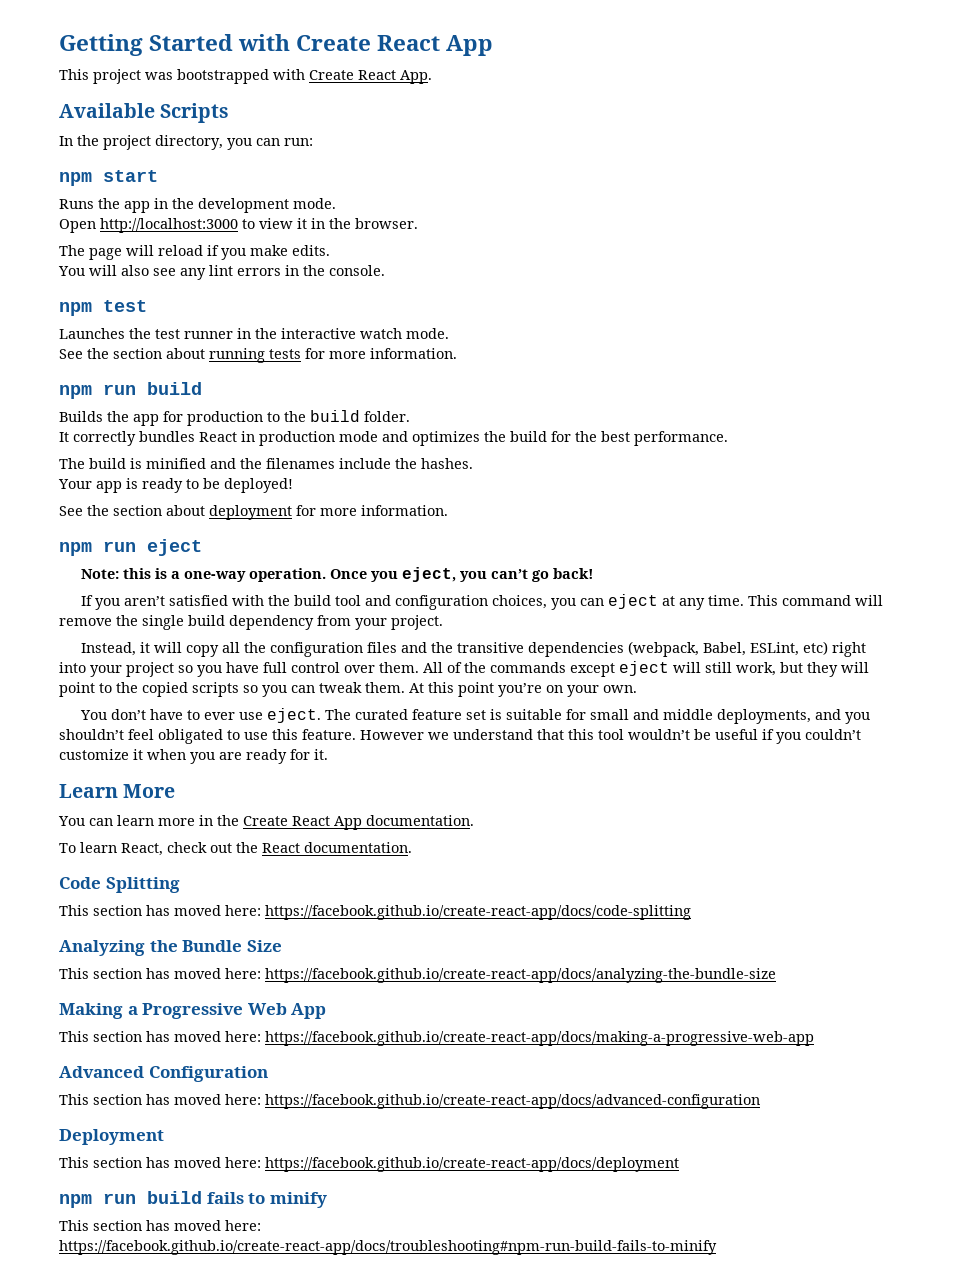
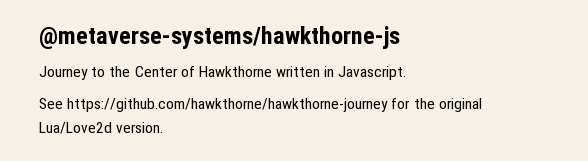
- Getting Started with Create React App
- This project was bootstrapped with Create React App.
- Available Scripts
- In the project directory, you can run:
- npm start
- Runs the app in the development mode.
- Open http://localhost:3000 to view it in the browser.
- The page will reload if you make edits.
- You will also see any lint errors in the console.
- npm test
- Launches the test runner in the interactive watch mode.
- See the section about running tests for more information.
- npm run build
- Builds the app for production to the build folder.
- It correctly bundles React in production mode and optimizes the build for the best performance.
- The build is minified and the filenames include the hashes.
- Your app is ready to be deployed!
- See the section about deployment for more information.
- npm run eject
- Note: this is a one-way operation. Once you eject, you can’t go back!
- If you aren’t satisfied with the build tool and configuration choices, you can eject at any time. This command will remove the single build dependency from your project.
- Instead, it will copy all the configuration files and the transitive dependencies (webpack, Babel, ESLint, etc) right into your project so you have full control over them. All of the commands except eject will still work, but they will point to the copied scripts so you can tweak them. At this point you’re on your own.
- You don’t have to ever use eject. The curated feature set is suitable for small and middle deployments, and you shouldn’t feel obligated to use this feature. However we understand that this tool wouldn’t be useful if you couldn’t customize it when you are ready for it.
- Learn More
- You can learn more in the Create React App documentation.
- To learn React, check out the React documentation.
- Code Splitting
- This section has moved here: https://facebook.github.io/create-react-app/docs/code-splitting
- Analyzing the Bundle Size
- This section has moved here: https://facebook.github.io/create-react-app/docs/analyzing-the-bundle-size
- Making a Progressive Web App
- This section has moved here: https://facebook.github.io/create-react-app/docs/making-a-progressive-web-app
- Advanced Configuration
- This section has moved here: https://facebook.github.io/create-react-app/docs/advanced-configuration
- Deployment
- This section has moved here: https://facebook.github.io/create-react-app/docs/deployment
- npm run build fails to minify
- This section has moved here: https://facebook.github.io/create-react-app/docs/troubleshooting#npm-run-build-fails-to-minify
+ @metaverse-systems/hawkthorne-js
+ Journey to the Center of Hawkthorne written in Javascript.
+ See https://github.com/hawkthorne/hawkthorne-journey for the original Lua/Love2d version.

